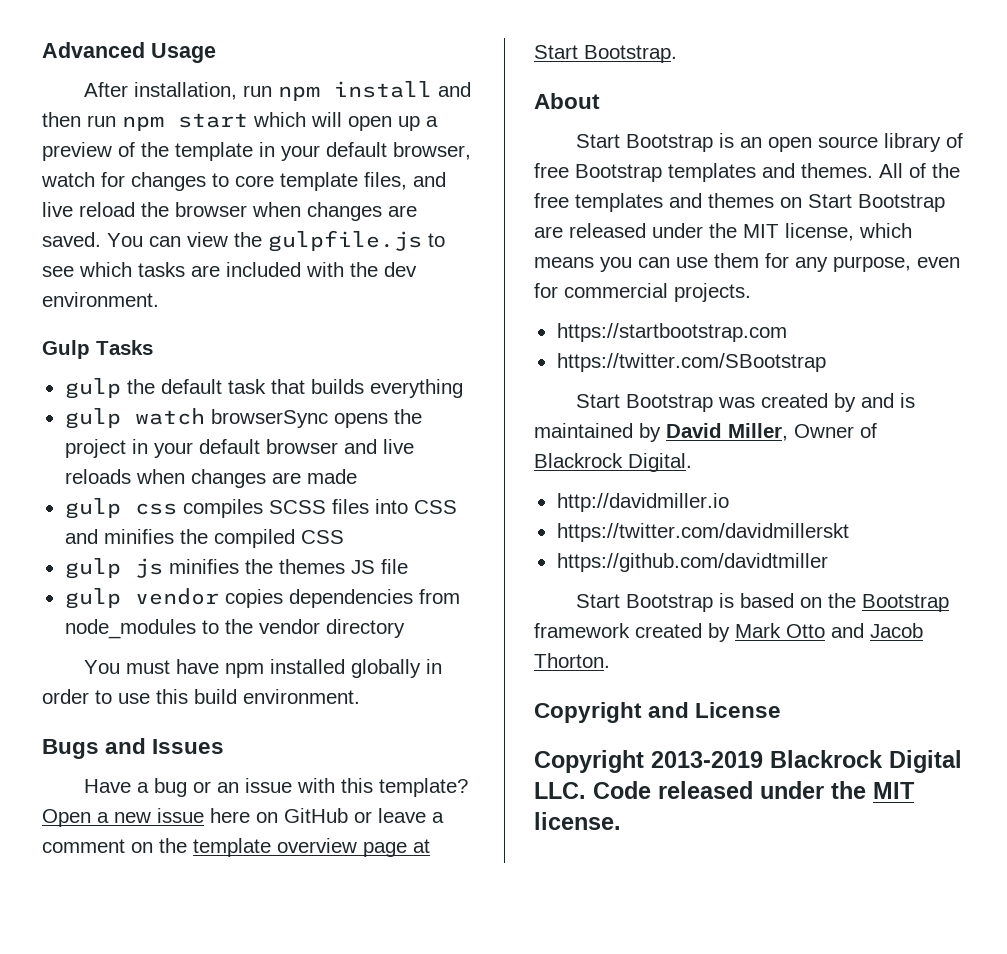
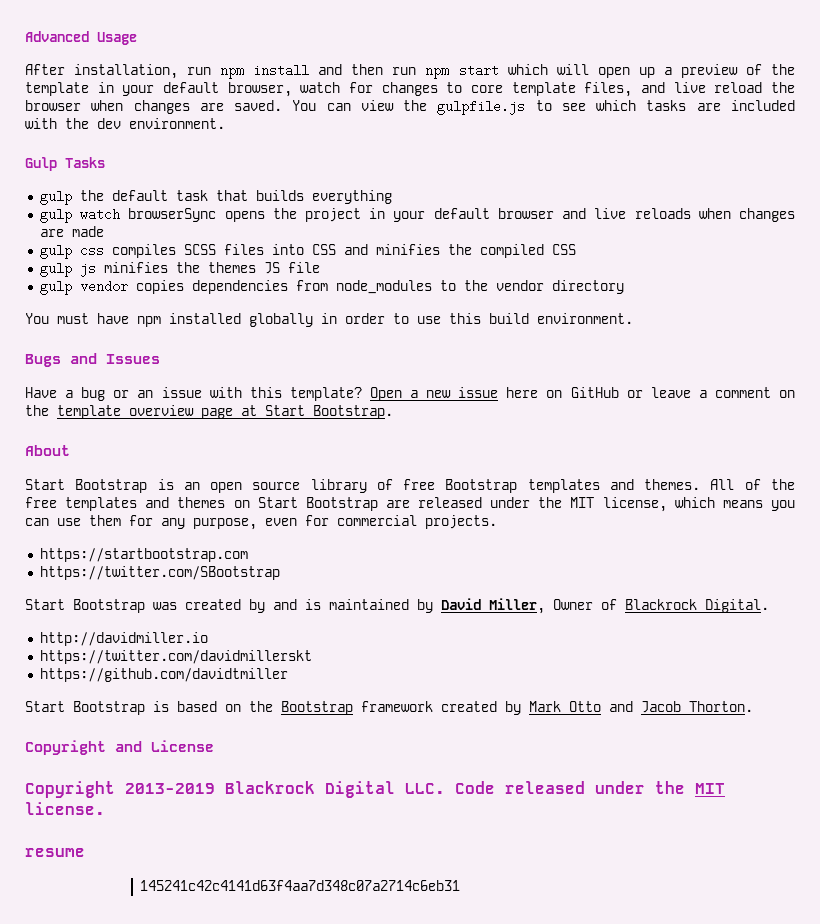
+ resume
+ 145241c42c4141d63f4aa7d348c07a2714c6eb31

